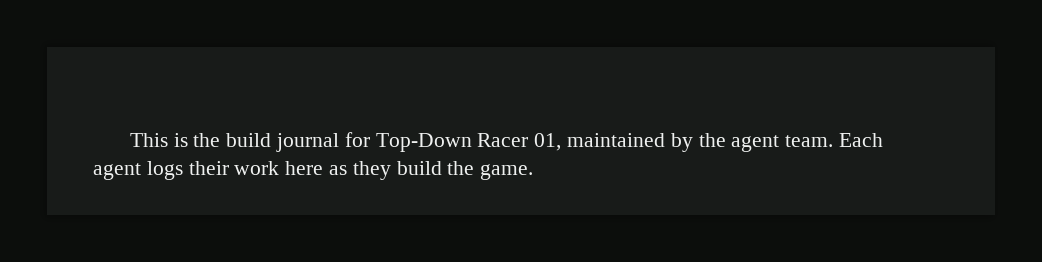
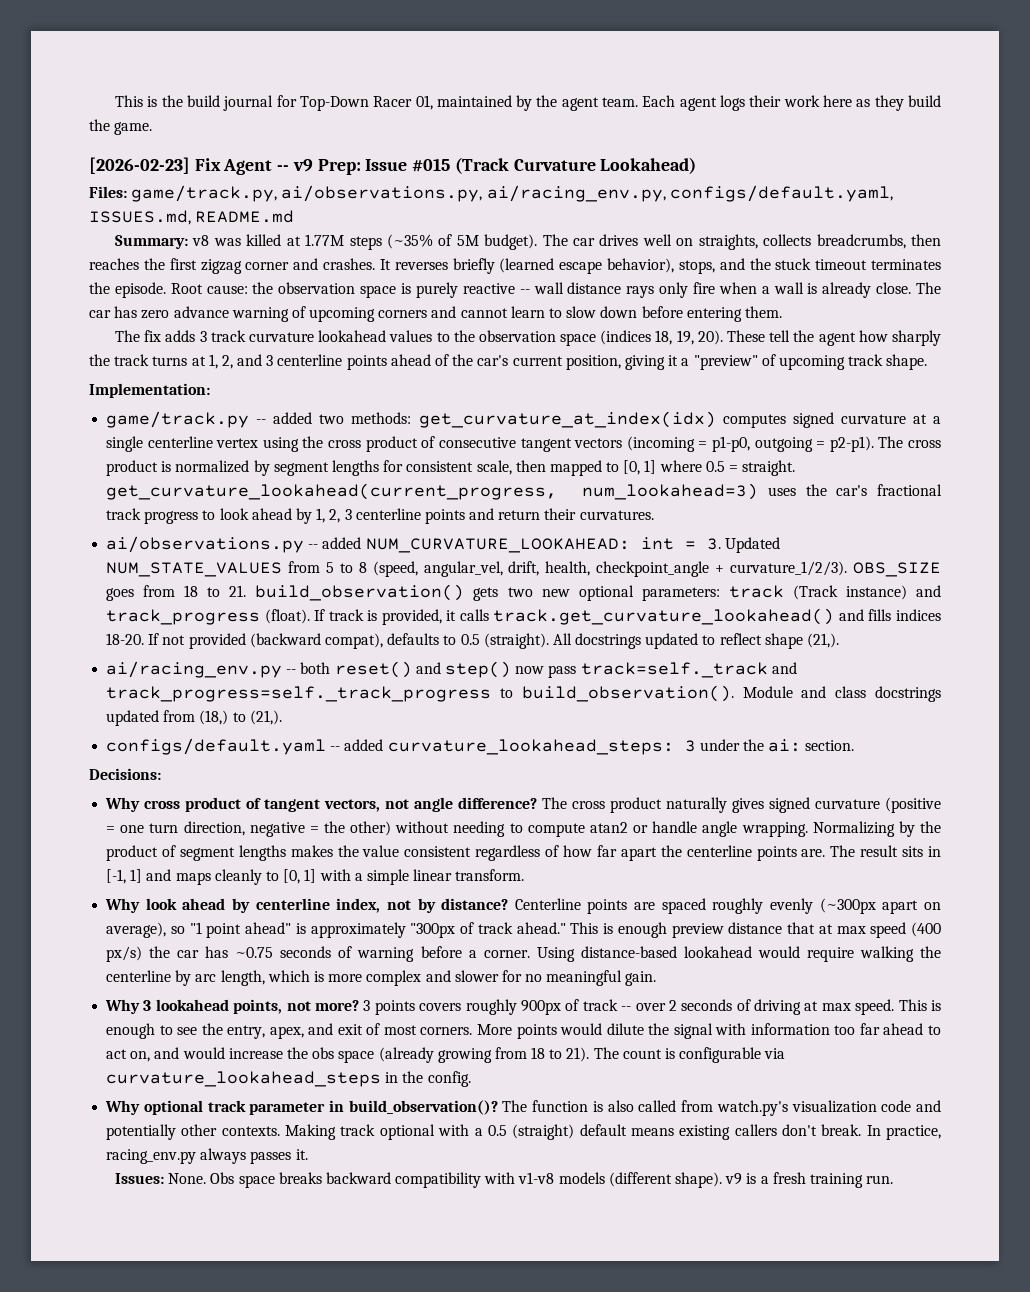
+ [2026-02-23] Fix Agent -- v9 Prep: Issue #015 (Track Curvature Lookahead)
+ Files: game/track.py, ai/observations.py, ai/racing_env.py, configs/default.yaml, ISSUES.md, README.md
+ Summary: v8 was killed at 1.77M steps (~35% of 5M budget). The car drives well on straights, collects breadcrumbs, then reaches the first zigzag corner and crashes. It reverses briefly (learned escape behavior), stops, and the stuck timeout terminates the episode. Root cause: the observation space is purely reactive -- wall distance rays only fire when a wall is already close. The car has zero advance warning of upcoming corners and cannot learn to slow down before entering them.
+ The fix adds 3 track curvature lookahead values to the observation space (indices 18, 19, 20). These tell the agent how sharply the track turns at 1, 2, and 3 centerline points ahead of the car's current position, giving it a "preview" of upcoming track shape.
+ Implementation:
+ game/track.py -- added two methods: get_curvature_at_index(idx) computes signed curvature at a single centerline vertex using the cross product of consecutive tangent vectors (incoming = p1-p0, outgoing = p2-p1). The cross product is normalized by segment lengths for consistent scale, then mapped to [0, 1] where 0.5 = straight. get_curvature_lookahead(current_progress, num_lookahead=3) uses the car's fractional track progress to look ahead by 1, 2, 3 centerline points and return their curvatures.
+ ai/observations.py -- added NUM_CURVATURE_LOOKAHEAD: int = 3. Updated NUM_STATE_VALUES from 5 to 8 (speed, angular_vel, drift, health, checkpoint_angle + curvature_1/2/3). OBS_SIZE goes from 18 to 21. build_observation() gets two new optional parameters: track (Track instance) and track_progress (float). If track is provided, it calls track.get_curvature_lookahead() and fills indices 18-20. If not provided (backward compat), defaults to 0.5 (straight). All docstrings updated to reflect shape (21,).
+ ai/racing_env.py -- both reset() and step() now pass track=self._track and track_progress=self._track_progress to build_observation(). Module and class docstrings updated from (18,) to (21,).
+ configs/default.yaml -- added curvature_lookahead_steps: 3 under the ai: section.
+ Decisions:
+ Why cross product of tangent vectors, not angle difference? The cross product naturally gives signed curvature (positive = one turn direction, negative = the other) without needing to compute atan2 or handle angle wrapping. Normalizing by the product of segment lengths makes the value consistent regardless of how far apart the centerline points are. The result sits in [-1, 1] and maps cleanly to [0, 1] with a simple linear transform.
+ Why look ahead by centerline index, not by distance? Centerline points are spaced roughly evenly (~300px apart on average), so "1 point ahead" is approximately "300px of track ahead." This is enough preview distance that at max speed (400 px/s) the car has ~0.75 seconds of warning before a corner. Using distance-based lookahead would require walking the centerline by arc length, which is more complex and slower for no meaningful gain.
+ Why 3 lookahead points, not more? 3 points covers roughly 900px of track -- over 2 seconds of driving at max speed. This is enough to see the entry, apex, and exit of most corners. More points would dilute the signal with information too far ahead to act on, and would increase the obs space (already growing from 18 to 21). The count is configurable via curvature_lookahead_steps in the config.
+ Why optional track parameter in build_observation()? The function is also called from watch.py's visualization code and potentially other contexts. Making track optional with a 0.5 (straight) default means existing callers don't break. In practice, racing_env.py always passes it.
+ Issues: None. Obs space breaks backward compatibility with v1-v8 models (different shape). v9 is a fresh training run.

